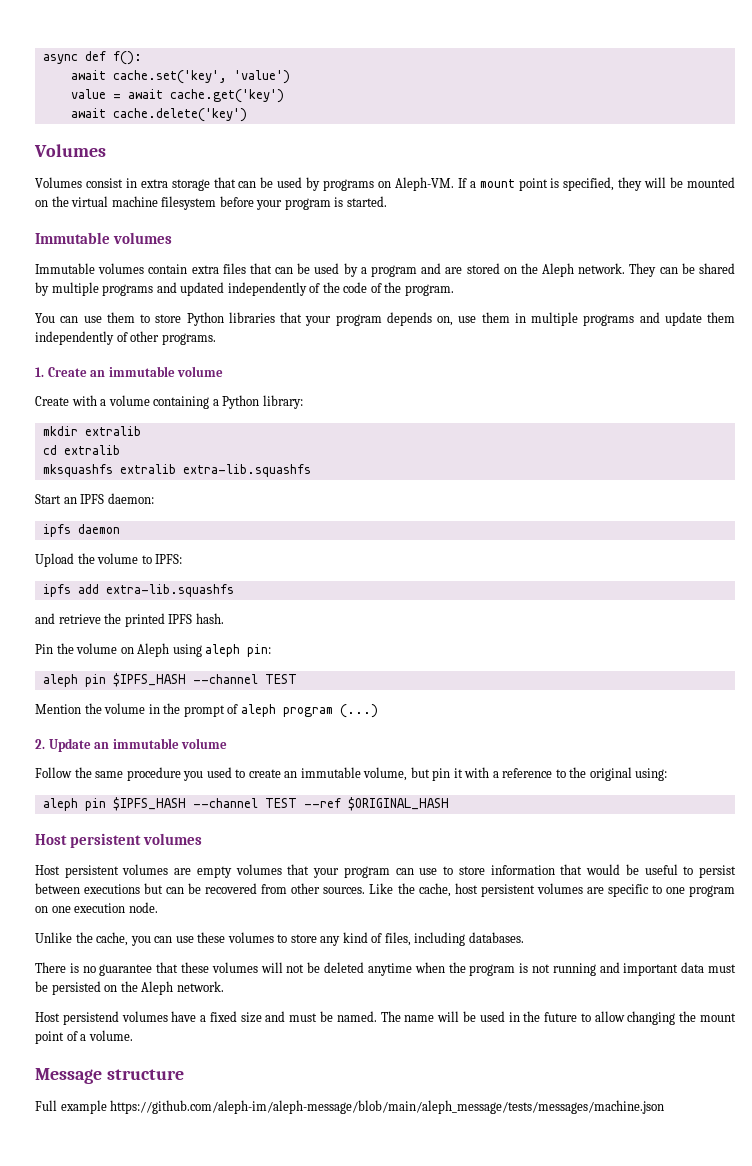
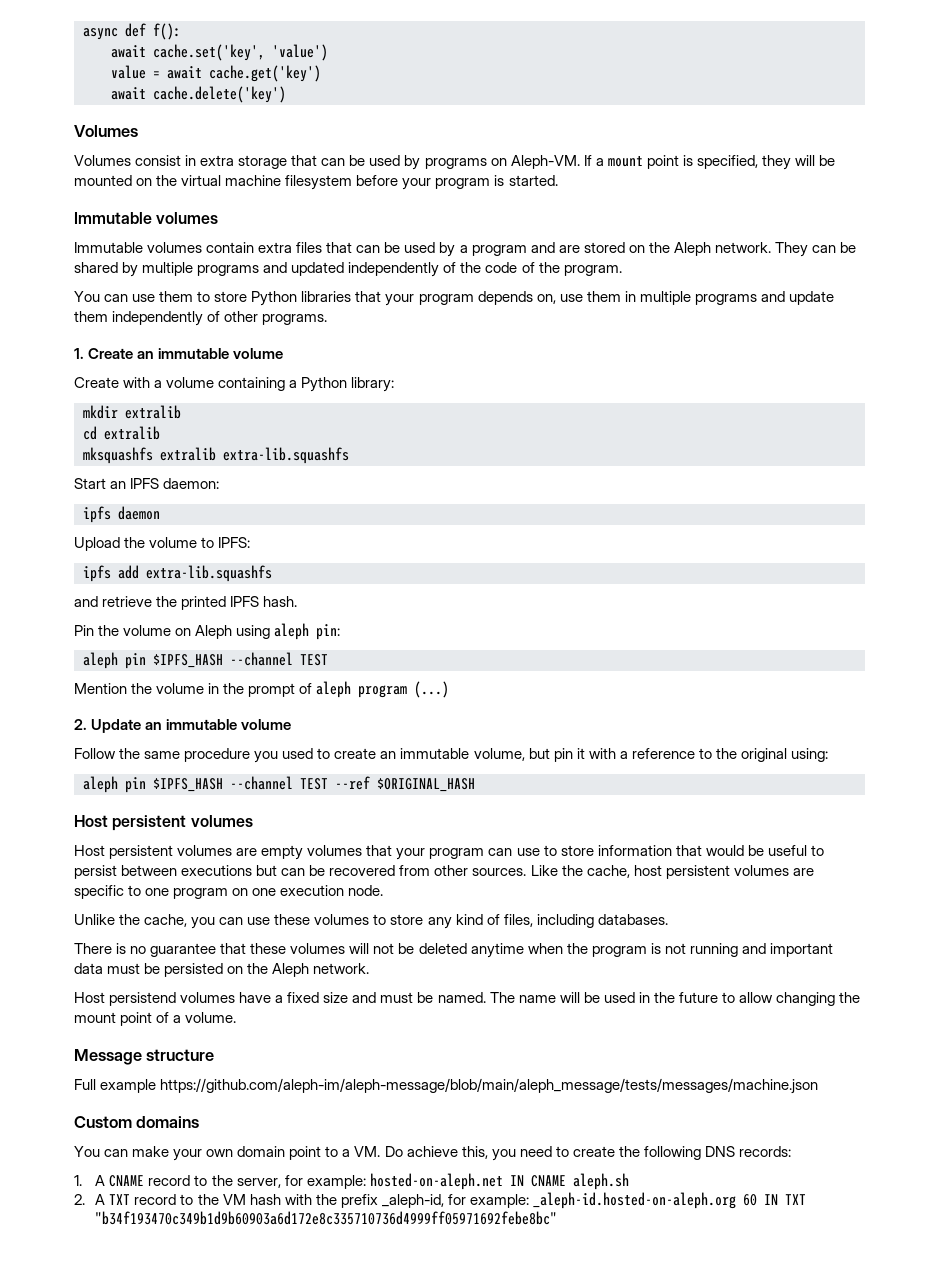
+ Custom domains
+ You can make your own domain point to a VM. Do achieve this, you need to create the following DNS records:
+ 1. A CNAME record to the server, for example: hosted-on-aleph.net IN CNAME aleph.sh
+ 2. A TXT record to the VM hash with the prefix _aleph-id, for example: _aleph-id.hosted-on-aleph.org 60 IN TXT "b34f193470c349b1d9b60903a6d172e8c335710736d4999ff05971692febe8bc"

